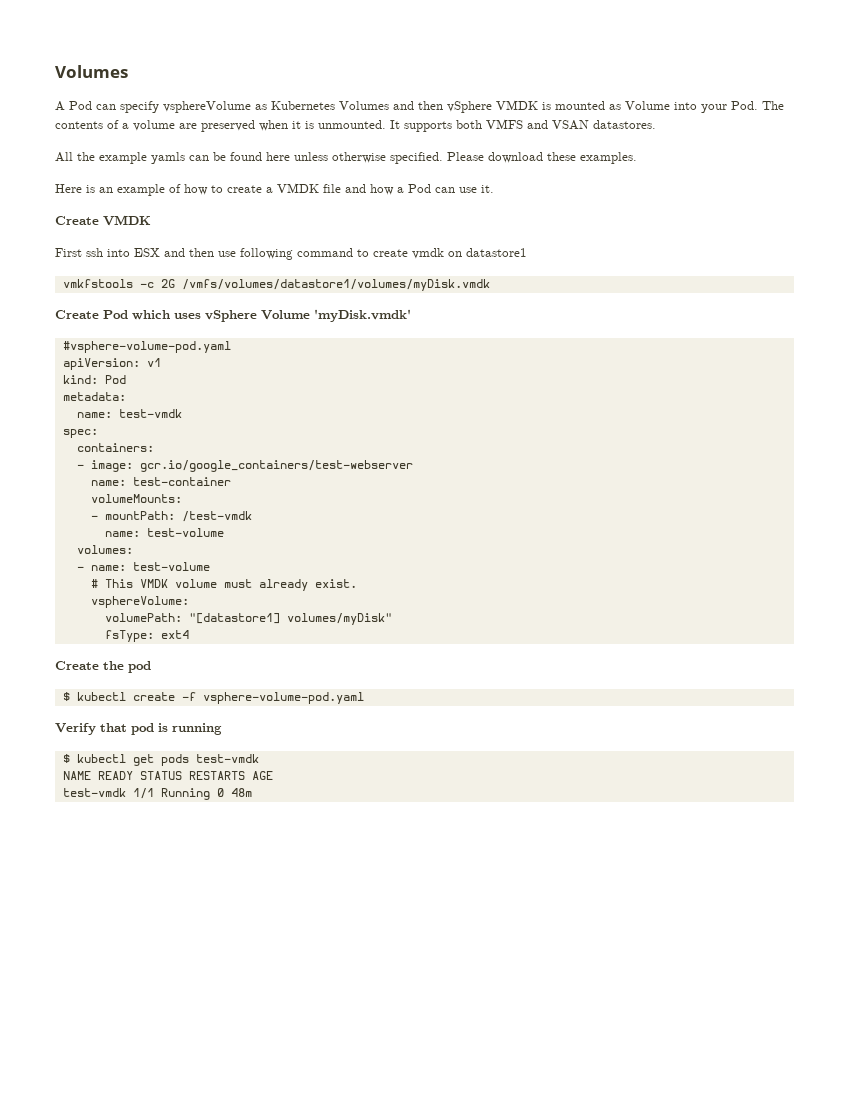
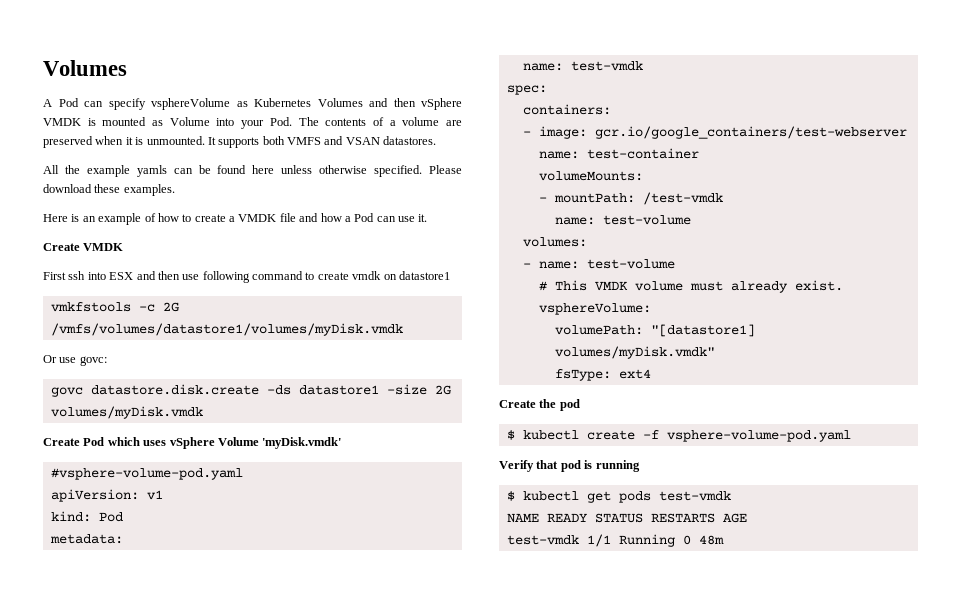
+ Or use govc:
+ govc datastore.disk.create -ds datastore1 -size 2G volumes/myDisk.vmdk
- volumePath: "[datastore1] volumes/myDisk"
+ volumePath: "[datastore1] volumes/myDisk.vmdk"

